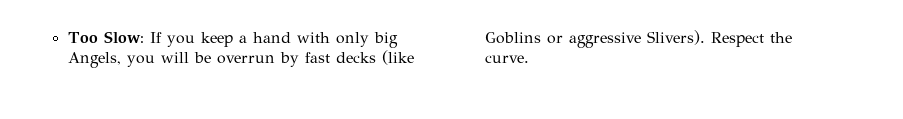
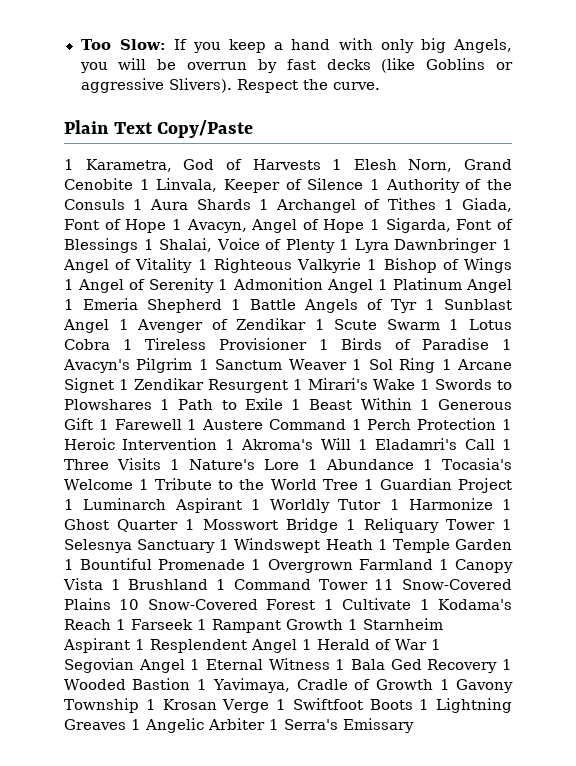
+ Plain Text Copy/Paste
+ 1 Karametra, God of Harvests 1 Elesh Norn, Grand Cenobite 1 Linvala, Keeper of Silence 1 Authority of the Consuls 1 Aura Shards 1 Archangel of Tithes 1 Giada, Font of Hope 1 Avacyn, Angel of Hope 1 Sigarda, Font of Blessings 1 Shalai, Voice of Plenty 1 Lyra Dawnbringer 1 Angel of Vitality 1 Righteous Valkyrie 1 Bishop of Wings 1 Angel of Serenity 1 Admonition Angel 1 Platinum Angel 1 Emeria Shepherd 1 Battle Angels of Tyr 1 Sunblast Angel 1 Avenger of Zendikar 1 Scute Swarm 1 Lotus Cobra 1 Tireless Provisioner 1 Birds of Paradise 1 Avacyn's Pilgrim 1 Sanctum Weaver 1 Sol Ring 1 Arcane Signet 1 Zendikar Resurgent 1 Mirari's Wake 1 Swords to Plowshares 1 Path to Exile 1 Beast Within 1 Generous Gift 1 Farewell 1 Austere Command 1 Perch Protection 1 Heroic Intervention 1 Akroma's Will 1 Eladamri's Call 1 Three Visits 1 Nature's Lore 1 Abundance 1 Tocasia's Welcome 1 Tribute to the World Tree 1 Guardian Project 1 Luminarch Aspirant 1 Worldly Tutor 1 Harmonize 1 Ghost Quarter 1 Mosswort Bridge 1 Reliquary Tower 1 Selesnya Sanctuary 1 Windswept Heath 1 Temple Garden 1 Bountiful Promenade 1 Overgrown Farmland 1 Canopy Vista 1 Brushland 1 Command Tower 11 Snow-Covered Plains 10 Snow-Covered Forest 1 Cultivate 1 Kodama's Reach 1 Farseek 1 Rampant Growth 1 Starnheim Aspirant 1 Resplendent Angel 1 Herald of War 1 Segovian Angel 1 Eternal Witness 1 Bala Ged Recovery 1 Wooded Bastion 1 Yavimaya, Cradle of Growth 1 Gavony Township 1 Krosan Verge 1 Swiftfoot Boots 1 Lightning Greaves 1 Angelic Arbiter 1 Serra's Emissary

